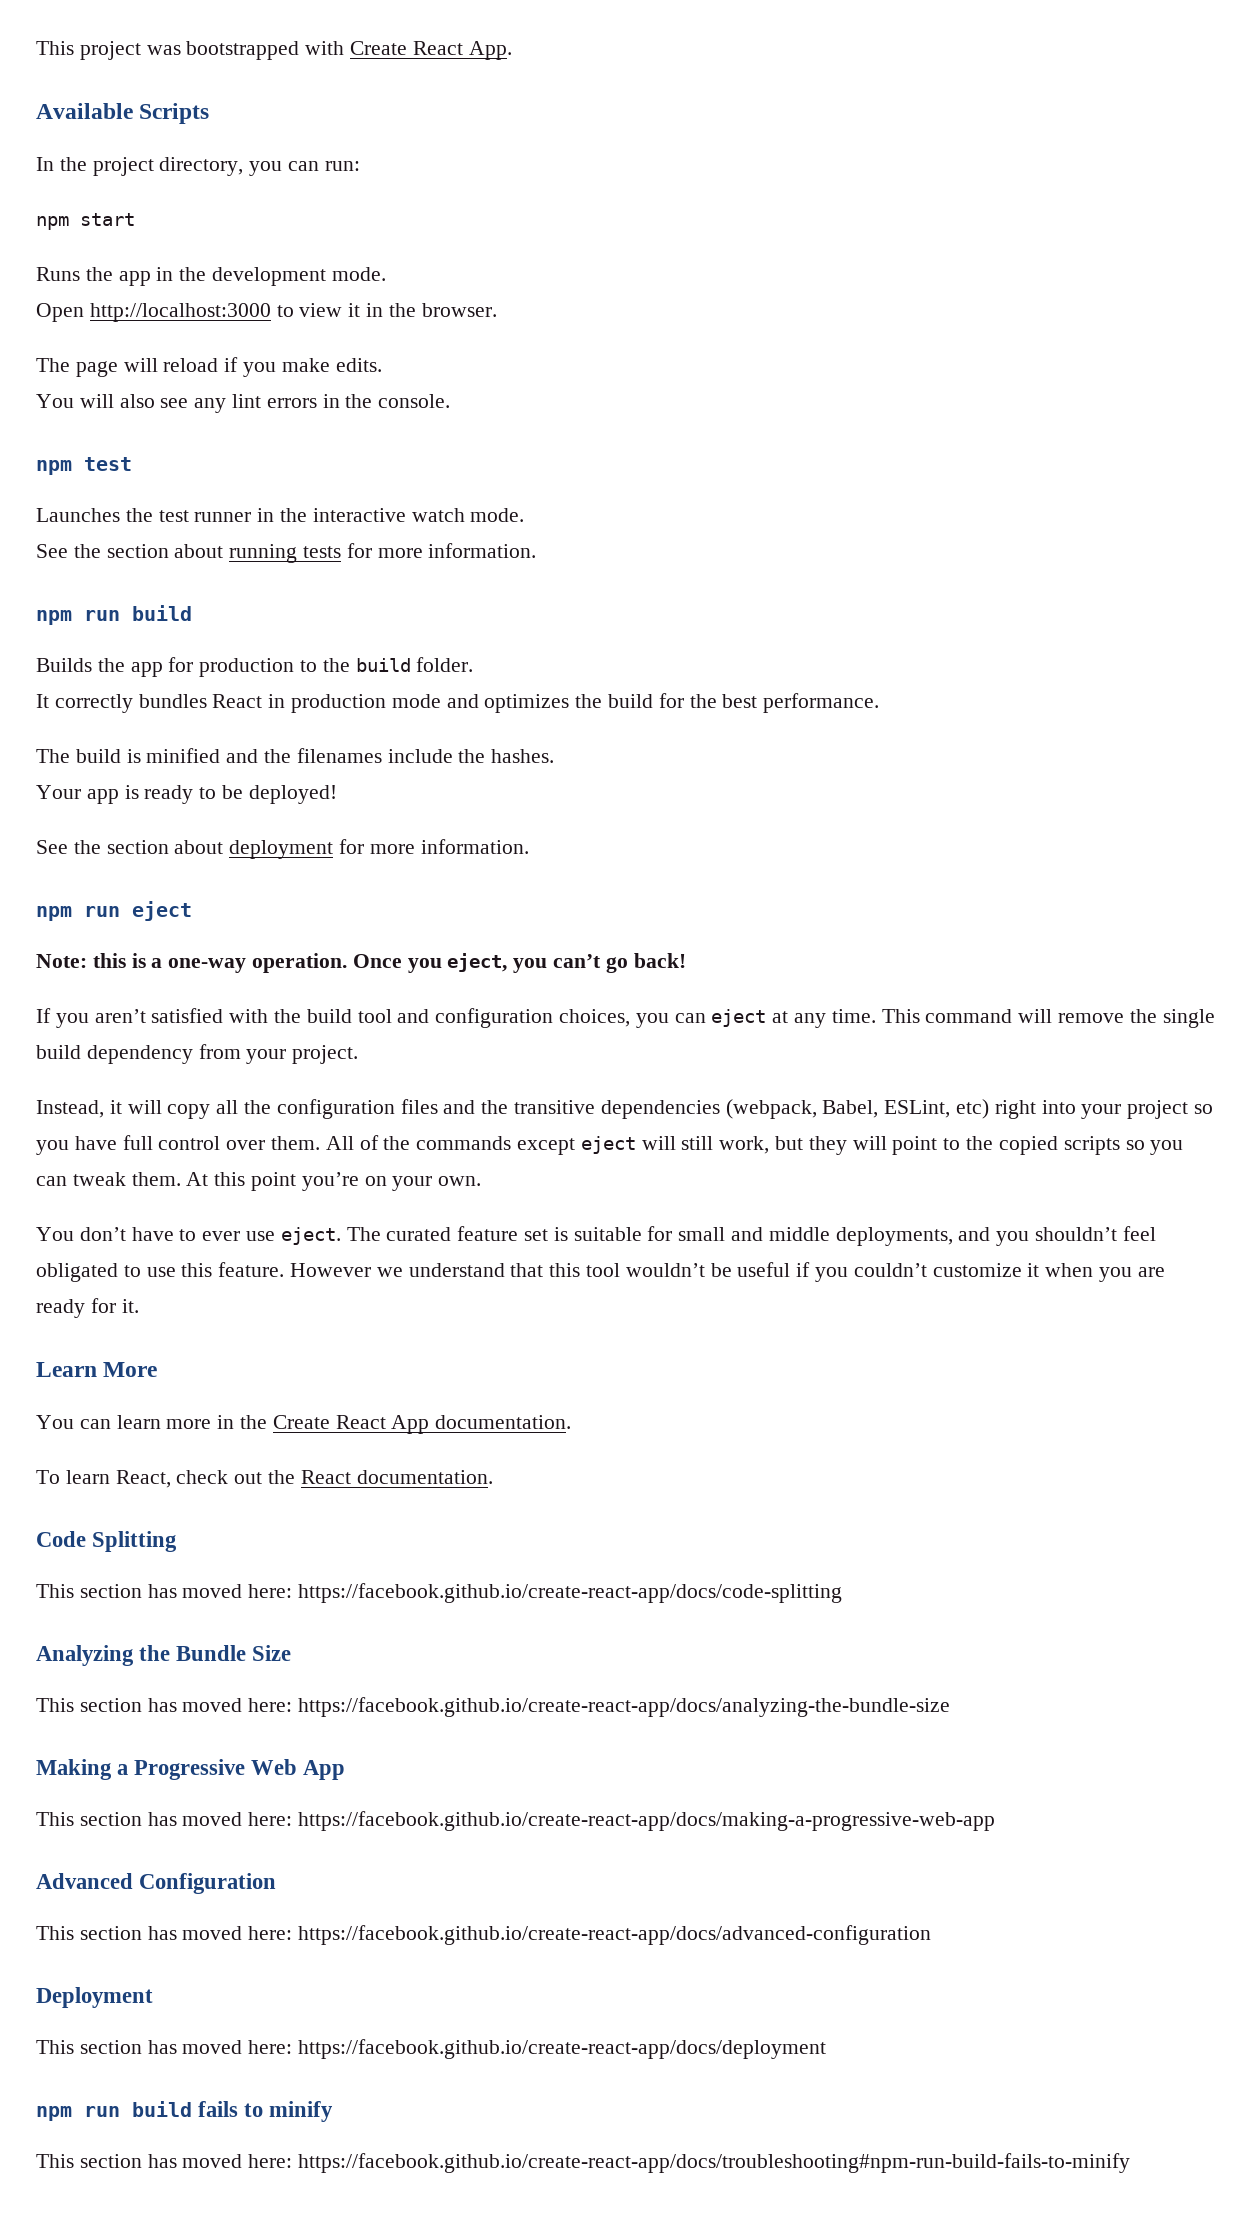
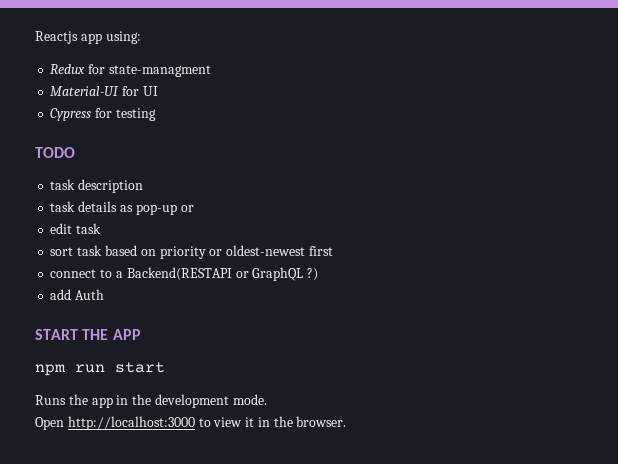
- This project was bootstrapped with Create React App.
- Available Scripts
- In the project directory, you can run:
- npm start
+ Reactjs app using:
+ Redux for state-managment
+ Material-UI for UI
+ Cypress for testing
+ TODO
+ task description
+ task details as pop-up or
+ edit task
+ sort task based on priority or oldest-newest first
+ connect to a Backend(RESTAPI or GraphQL ?)
+ add Auth
+ START THE APP
+ npm run start
- The page will reload if you make edits.
- You will also see any lint errors in the console.
- npm test
- Launches the test runner in the interactive watch mode.
- See the section about running tests for more information.
- npm run build
- Builds the app for production to the build folder.
- It correctly bundles React in production mode and optimizes the build for the best performance.
- The build is minified and the filenames include the hashes.
- Your app is ready to be deployed!
- See the section about deployment for more information.
- npm run eject
- Note: this is a one-way operation. Once you eject, you can’t go back!
- If you aren’t satisfied with the build tool and configuration choices, you can eject at any time. This command will remove the single build dependency from your project.
- Instead, it will copy all the configuration files and the transitive dependencies (webpack, Babel, ESLint, etc) right into your project so you have full control over them. All of the commands except eject will still work, but they will point to the copied scripts so you can tweak them. At this point you’re on your own.
- You don’t have to ever use eject. The curated feature set is suitable for small and middle deployments, and you shouldn’t feel obligated to use this feature. However we understand that this tool wouldn’t be useful if you couldn’t customize it when you are ready for it.
- Learn More
- You can learn more in the Create React App documentation.
- To learn React, check out the React documentation.
- Code Splitting
- This section has moved here: https://facebook.github.io/create-react-app/docs/code-splitting
- Analyzing the Bundle Size
- This section has moved here: https://facebook.github.io/create-react-app/docs/analyzing-the-bundle-size
- Making a Progressive Web App
- This section has moved here: https://facebook.github.io/create-react-app/docs/making-a-progressive-web-app
- Advanced Configuration
- This section has moved here: https://facebook.github.io/create-react-app/docs/advanced-configuration
- Deployment
- This section has moved here: https://facebook.github.io/create-react-app/docs/deployment
- npm run build fails to minify
- This section has moved here: https://facebook.github.io/create-react-app/docs/troubleshooting#npm-run-build-fails-to-minify

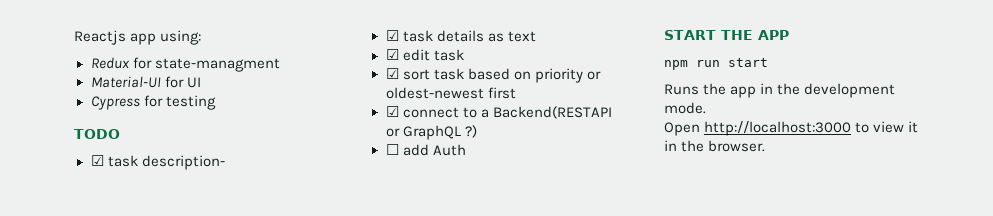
- task description
- task details as pop-up or
- edit task
+ ☑ task description-
+ ☑ task details as text
+ ☑ edit task
- sort task based on priority or oldest-newest first
+ ☑ sort task based on priority or oldest-newest first
- connect to a Backend(RESTAPI or GraphQL ?)
+ ☑ connect to a Backend(RESTAPI or GraphQL ?)
- add Auth
+ ☐ add Auth

